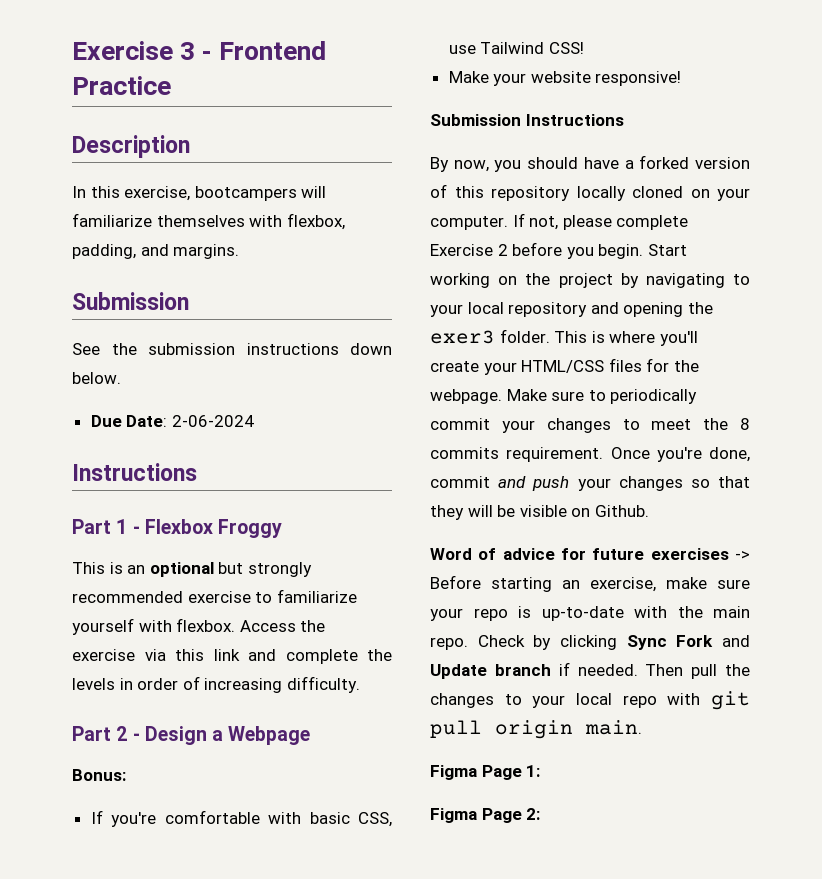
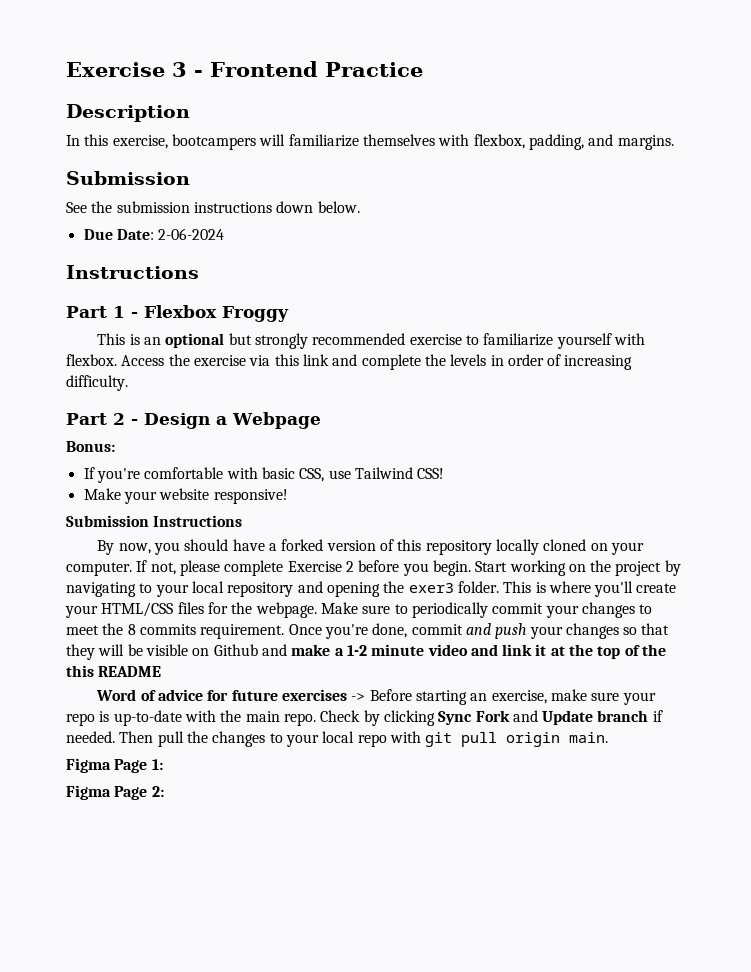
- Once you're done, commit and push your changes so that they will be visible on Github.
+ Once you're done, commit and push your changes so that they will be visible on Github and make a 1-2 minute video and link it at the top of the this README

